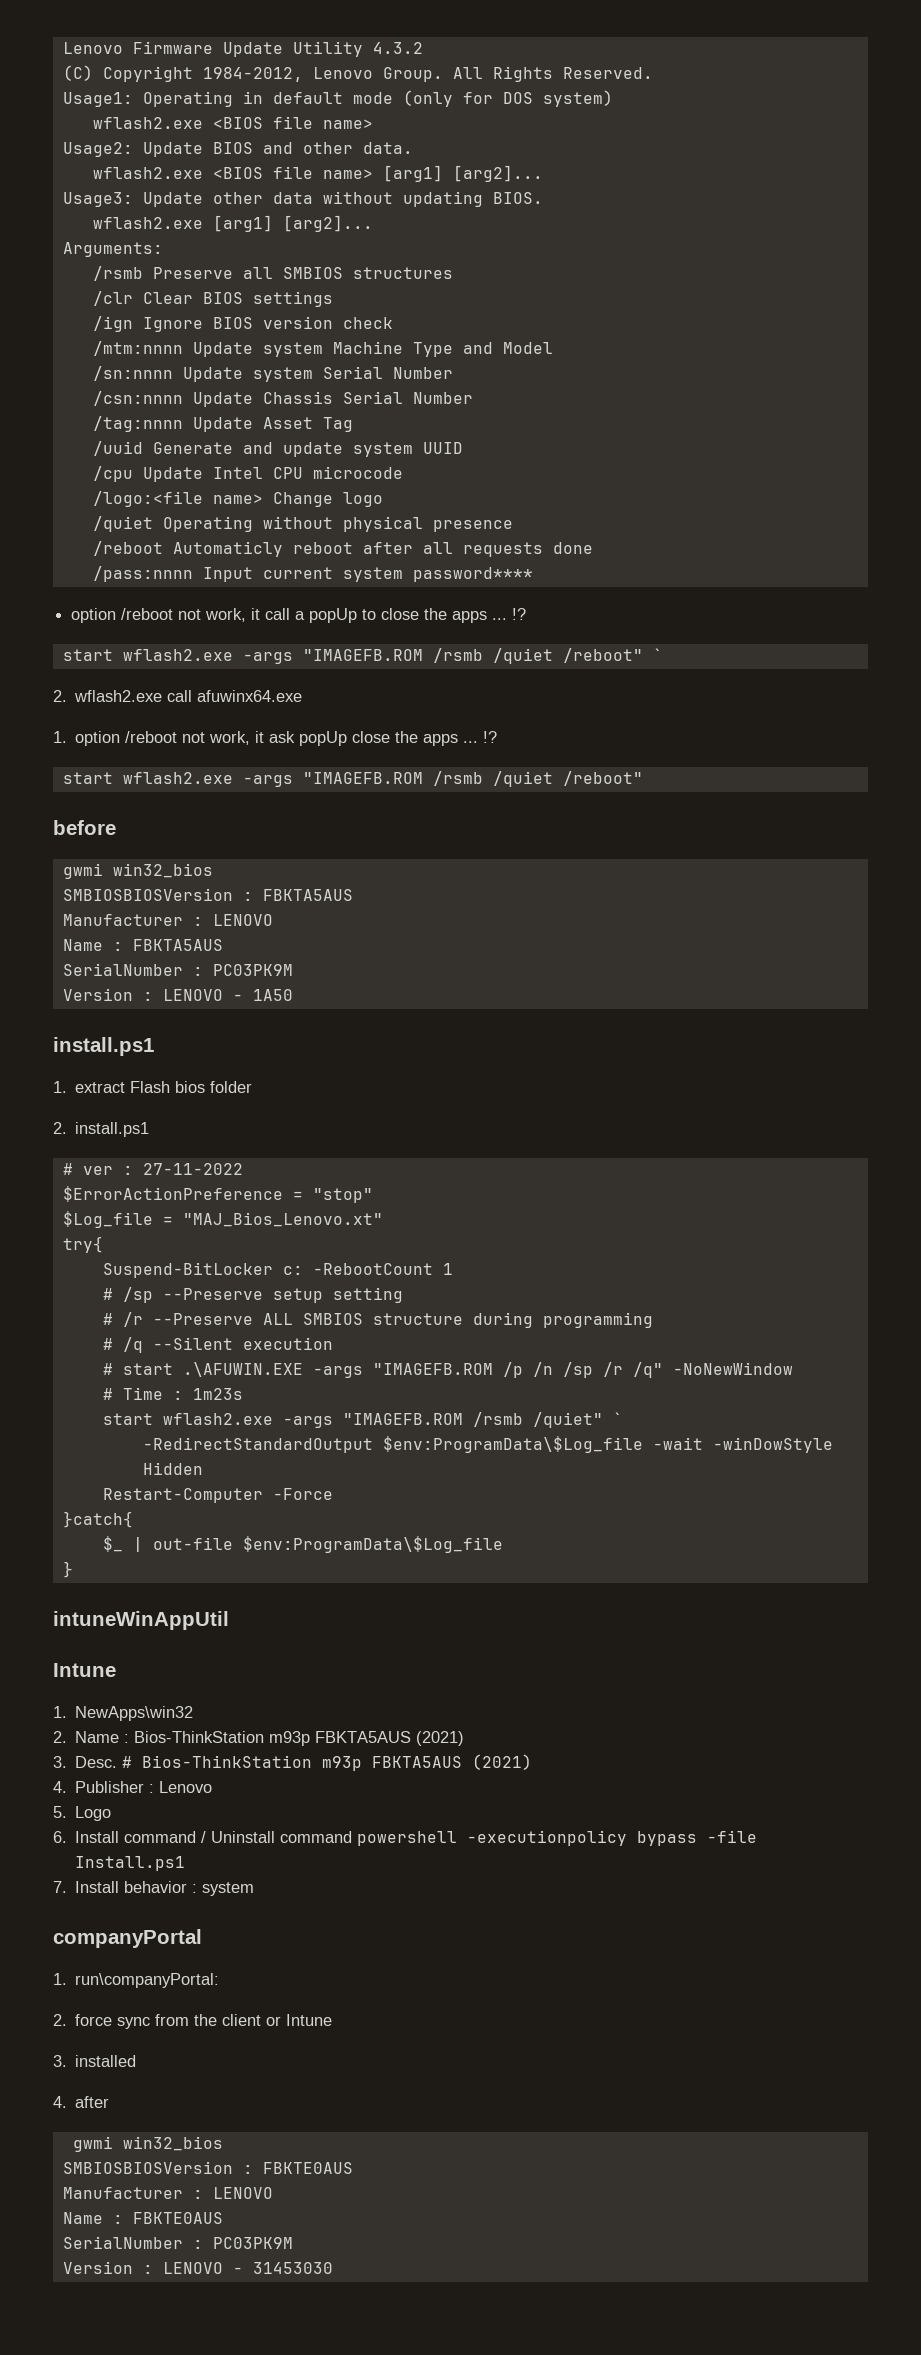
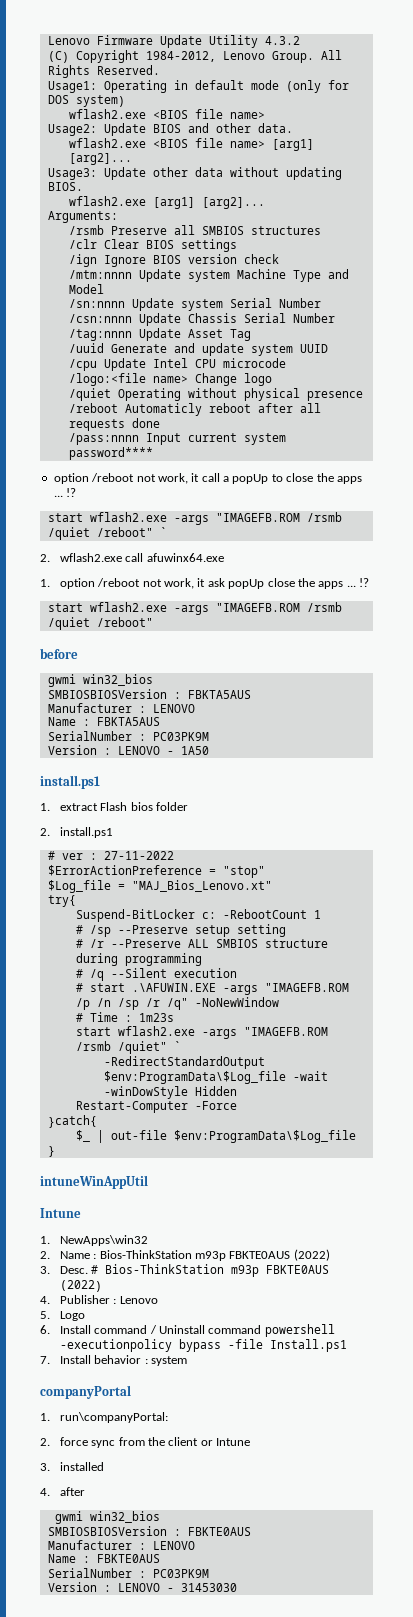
- 2. Name : Bios-ThinkStation m93p FBKTA5AUS (2021)
+ 2. Name : Bios-ThinkStation m93p FBKTE0AUS (2022)
- # Bios-ThinkStation m93p FBKTA5AUS (2021)
+ # Bios-ThinkStation m93p FBKTE0AUS (2022)

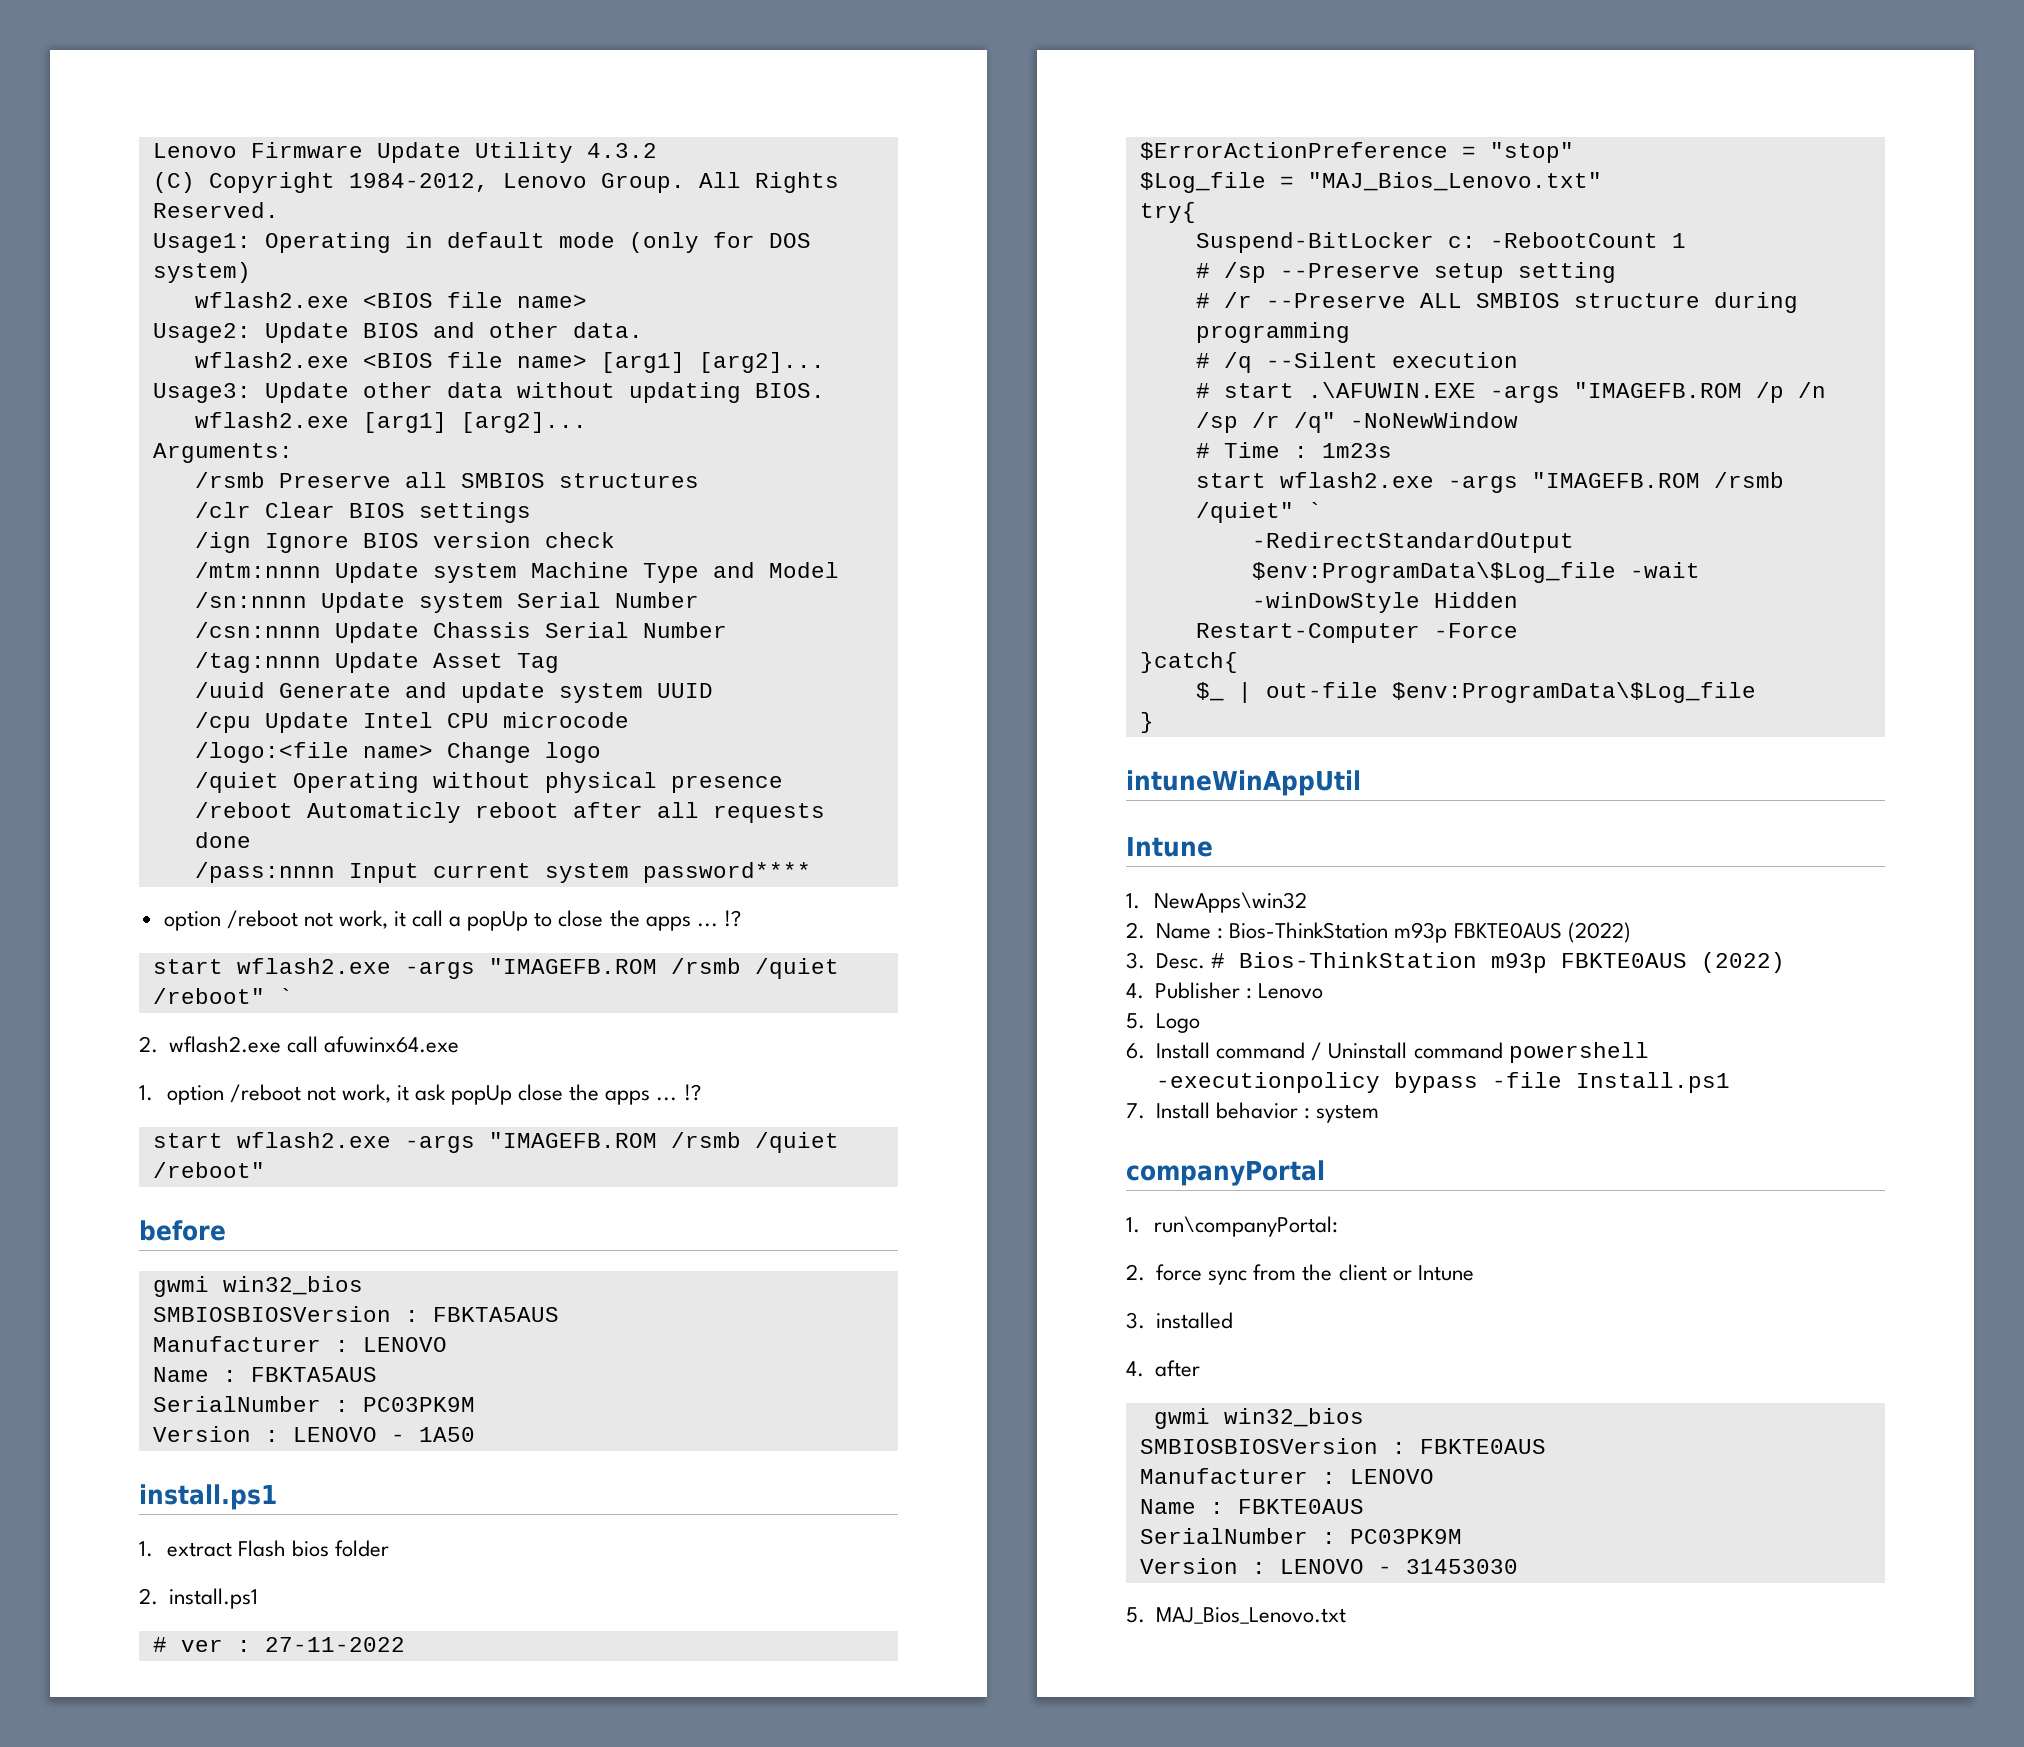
- $Log_file = "MAJ_Bios_Lenovo.xt"
+ $Log_file = "MAJ_Bios_Lenovo.txt"
+ 5. MAJ_Bios_Lenovo.txt

